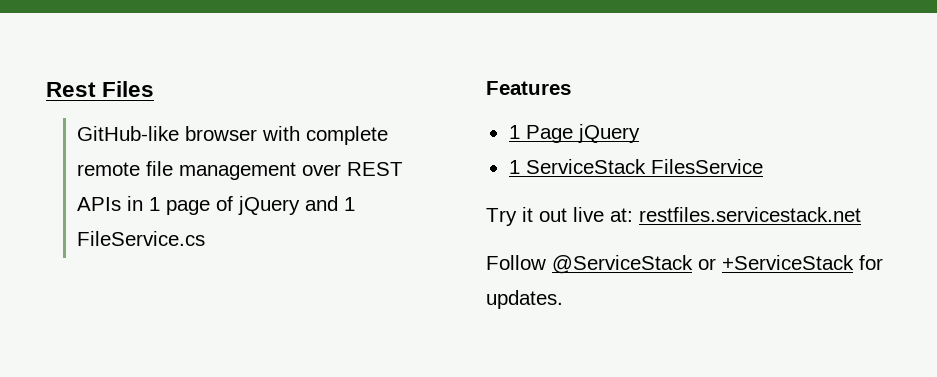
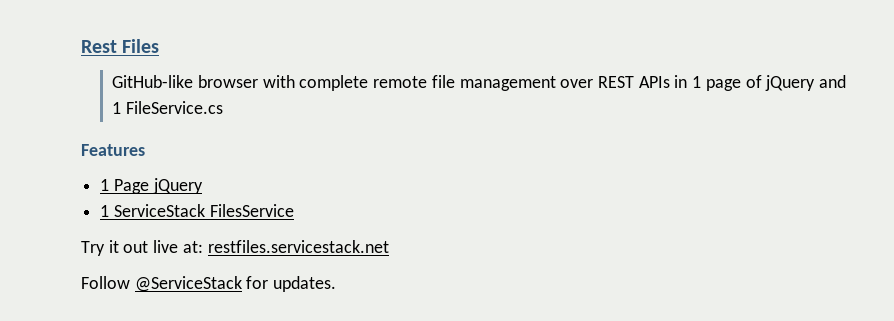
- Follow @ServiceStack or +ServiceStack for updates.
+ Follow @ServiceStack for updates.

